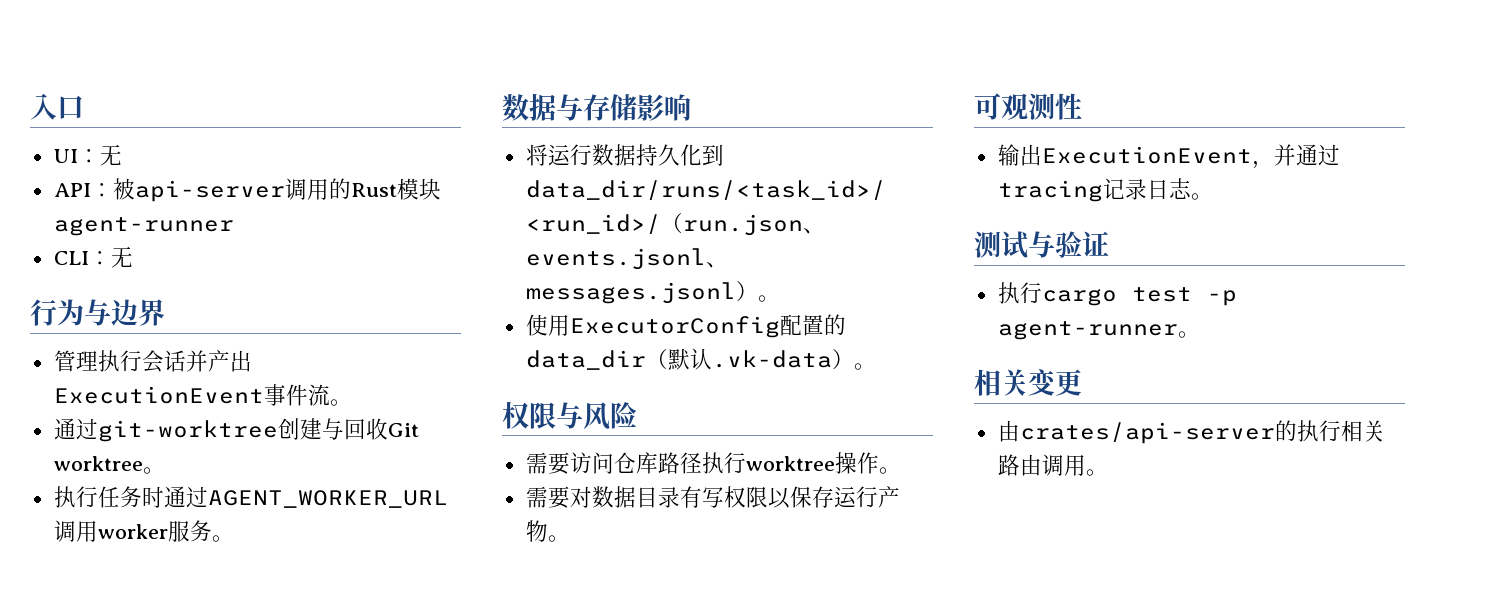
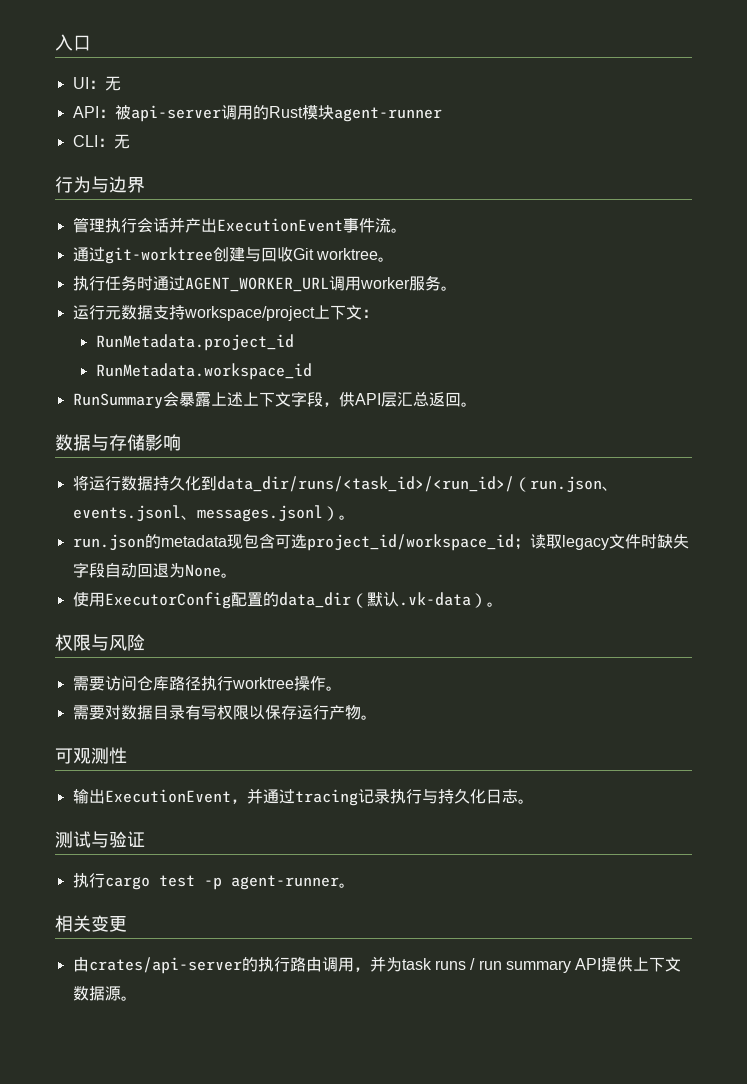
+ 运行元数据支持workspace/project上下文：
+ RunMetadata.project_id
+ RunMetadata.workspace_id
+ RunSummary会暴露上述上下文字段，供API层汇总返回。
+ run.json的metadata现包含可选project_id/workspace_id；读取legacy文件时缺失字段自动回退为None。
- 输出ExecutionEvent，并通过tracing记录日志。
+ 输出ExecutionEvent，并通过tracing记录执行与持久化日志。
- 由crates/api-server的执行相关路由调用。
+ 由crates/api-server的执行路由调用，并为task runs / run summary API提供上下文数据源。

